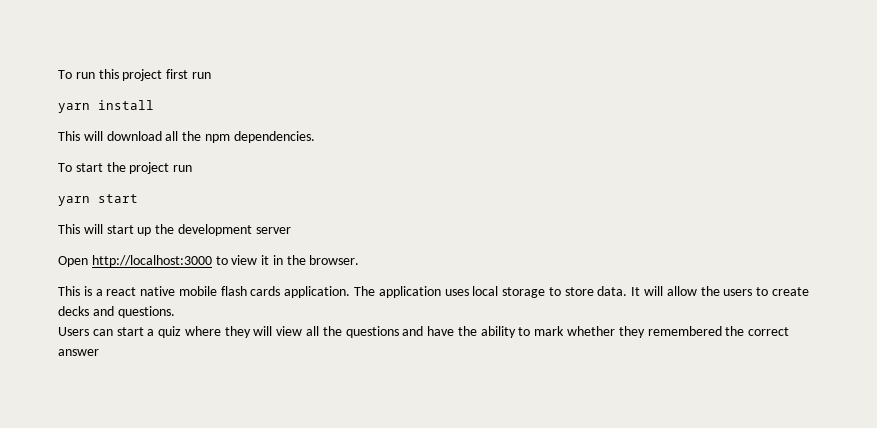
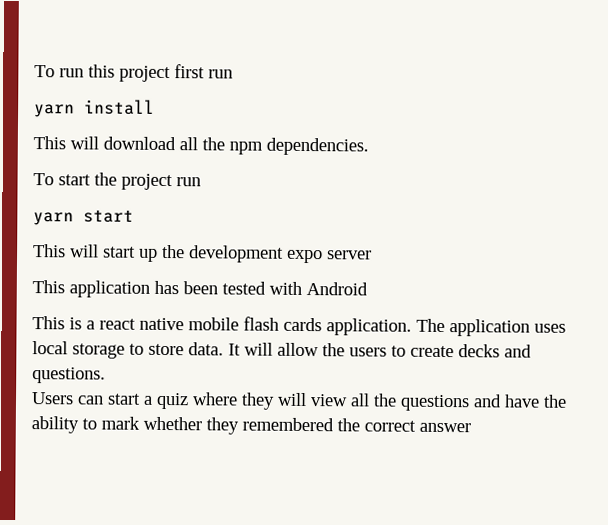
- This will start up the development server
+ This will start up the development expo server
- Open http://localhost:3000 to view it in the browser.
+ This application has been tested with Android

